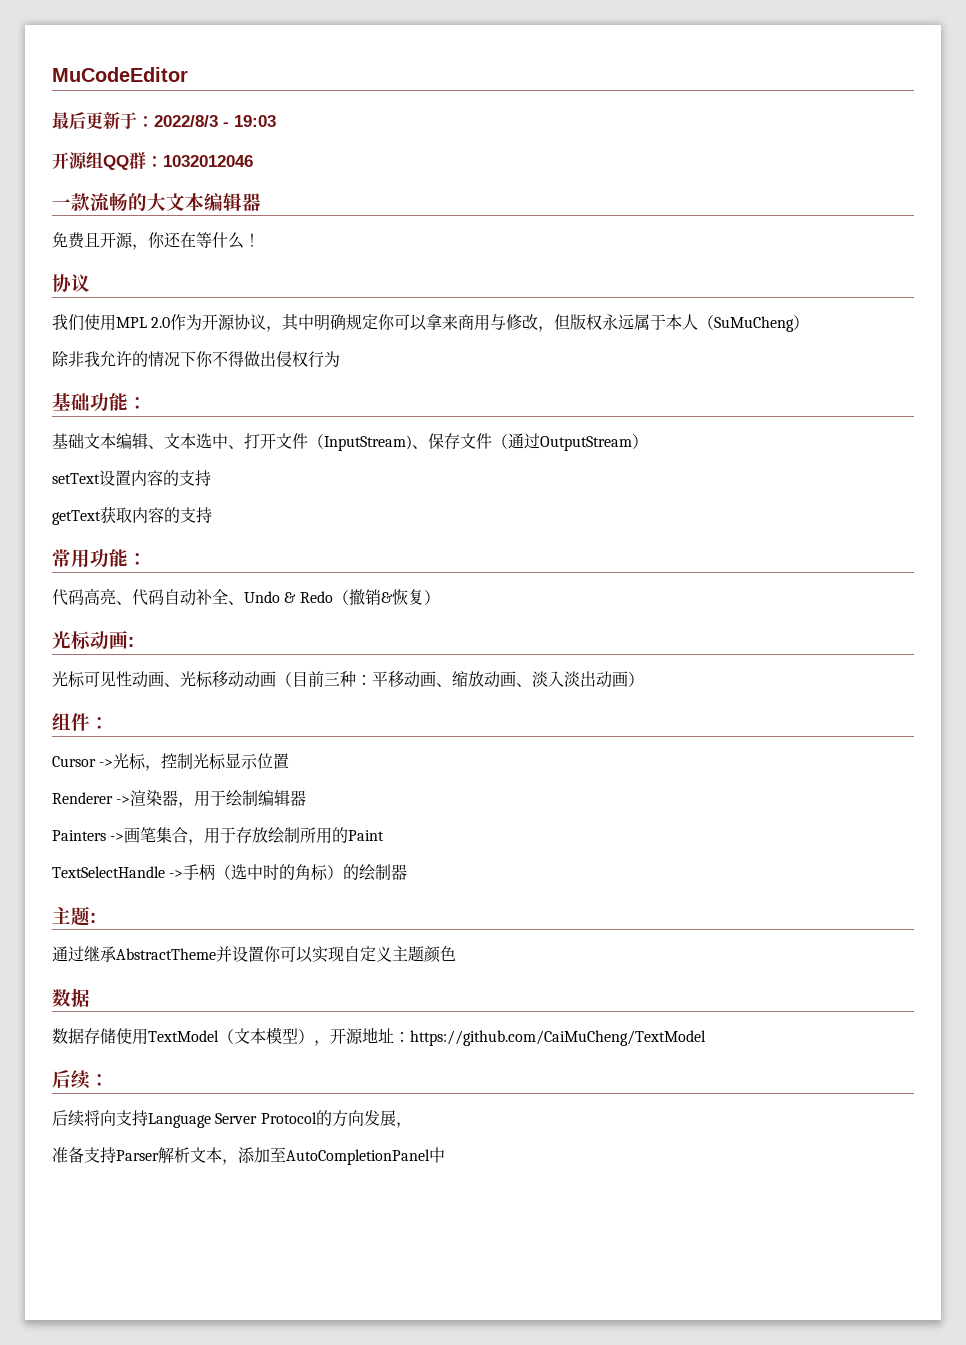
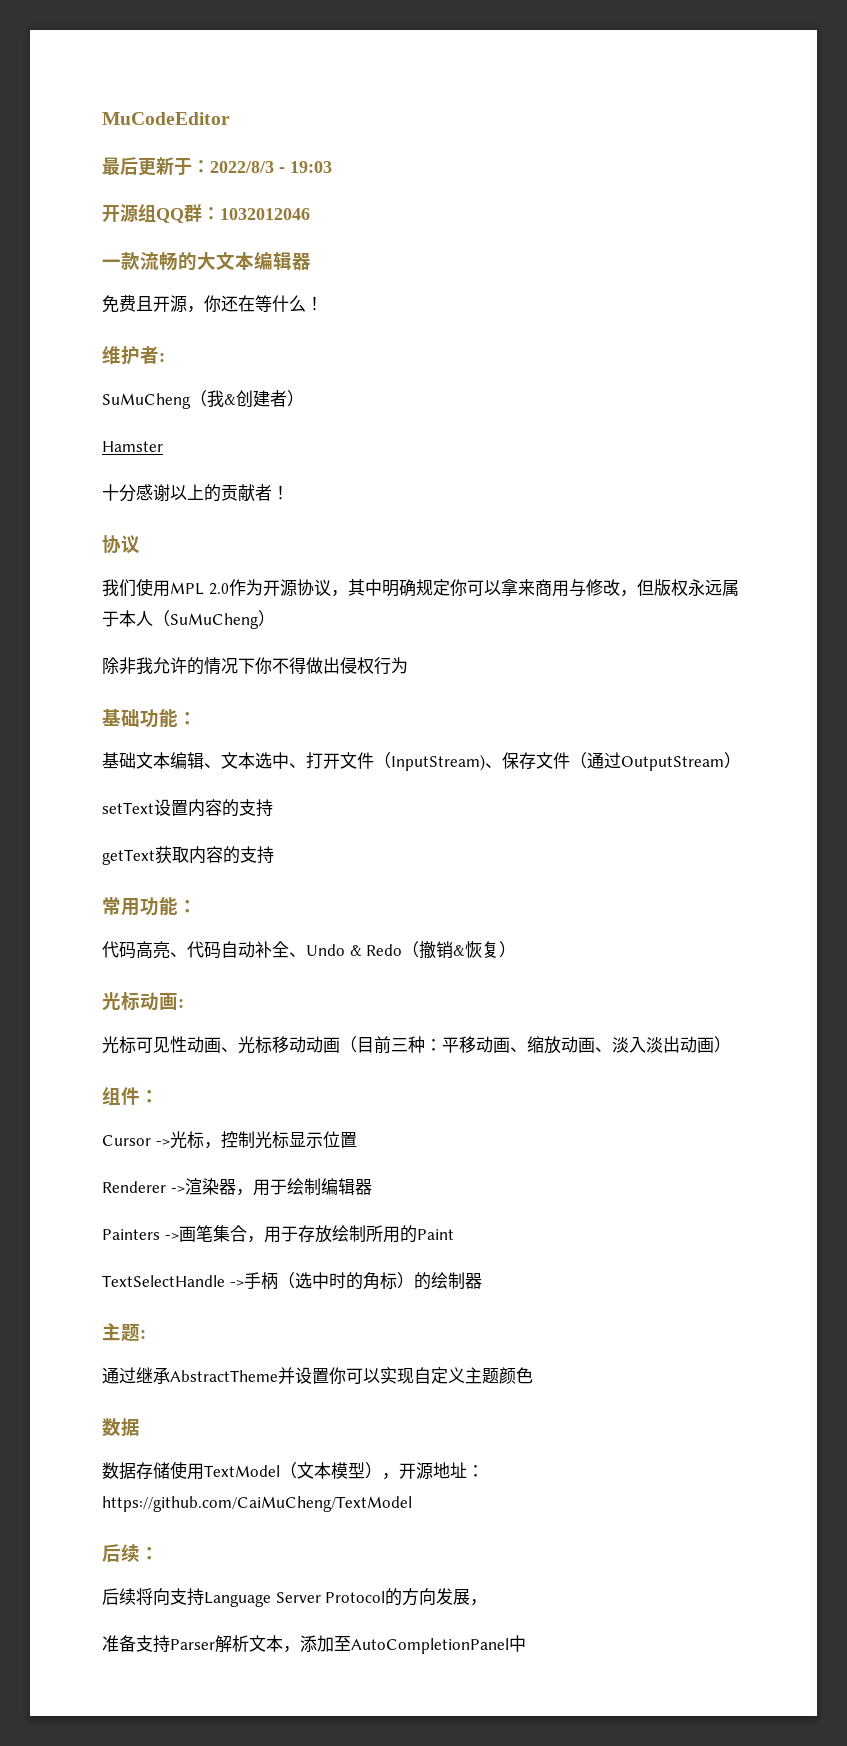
+ 维护者:
+ SuMuCheng（我&创建者）
+ Hamster
+ 十分感谢以上的贡献者！

